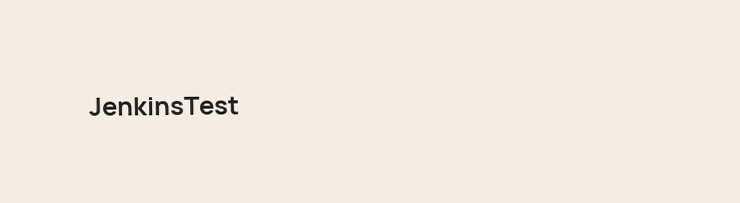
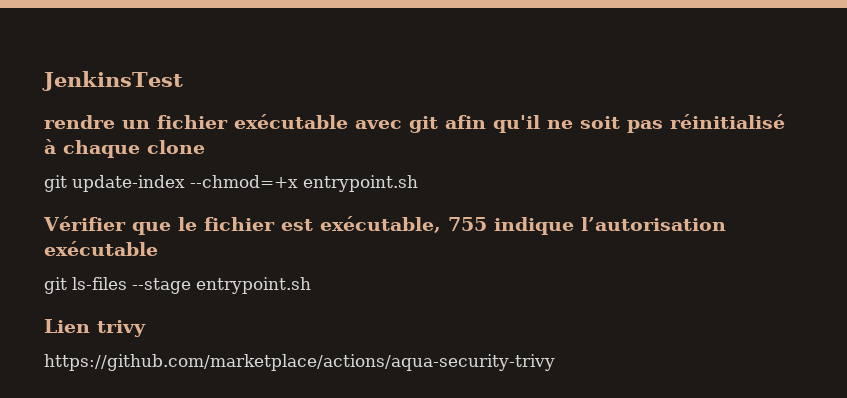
+ rendre un fichier exécutable avec git afin qu'il ne soit pas réinitialisé à chaque clone
+ git update-index --chmod=+x entrypoint.sh
+ Vérifier que le fichier est exécutable, 755 indique l’autorisation exécutable
+ git ls-files --stage entrypoint.sh
+ Lien trivy
+ https://github.com/marketplace/actions/aqua-security-trivy

